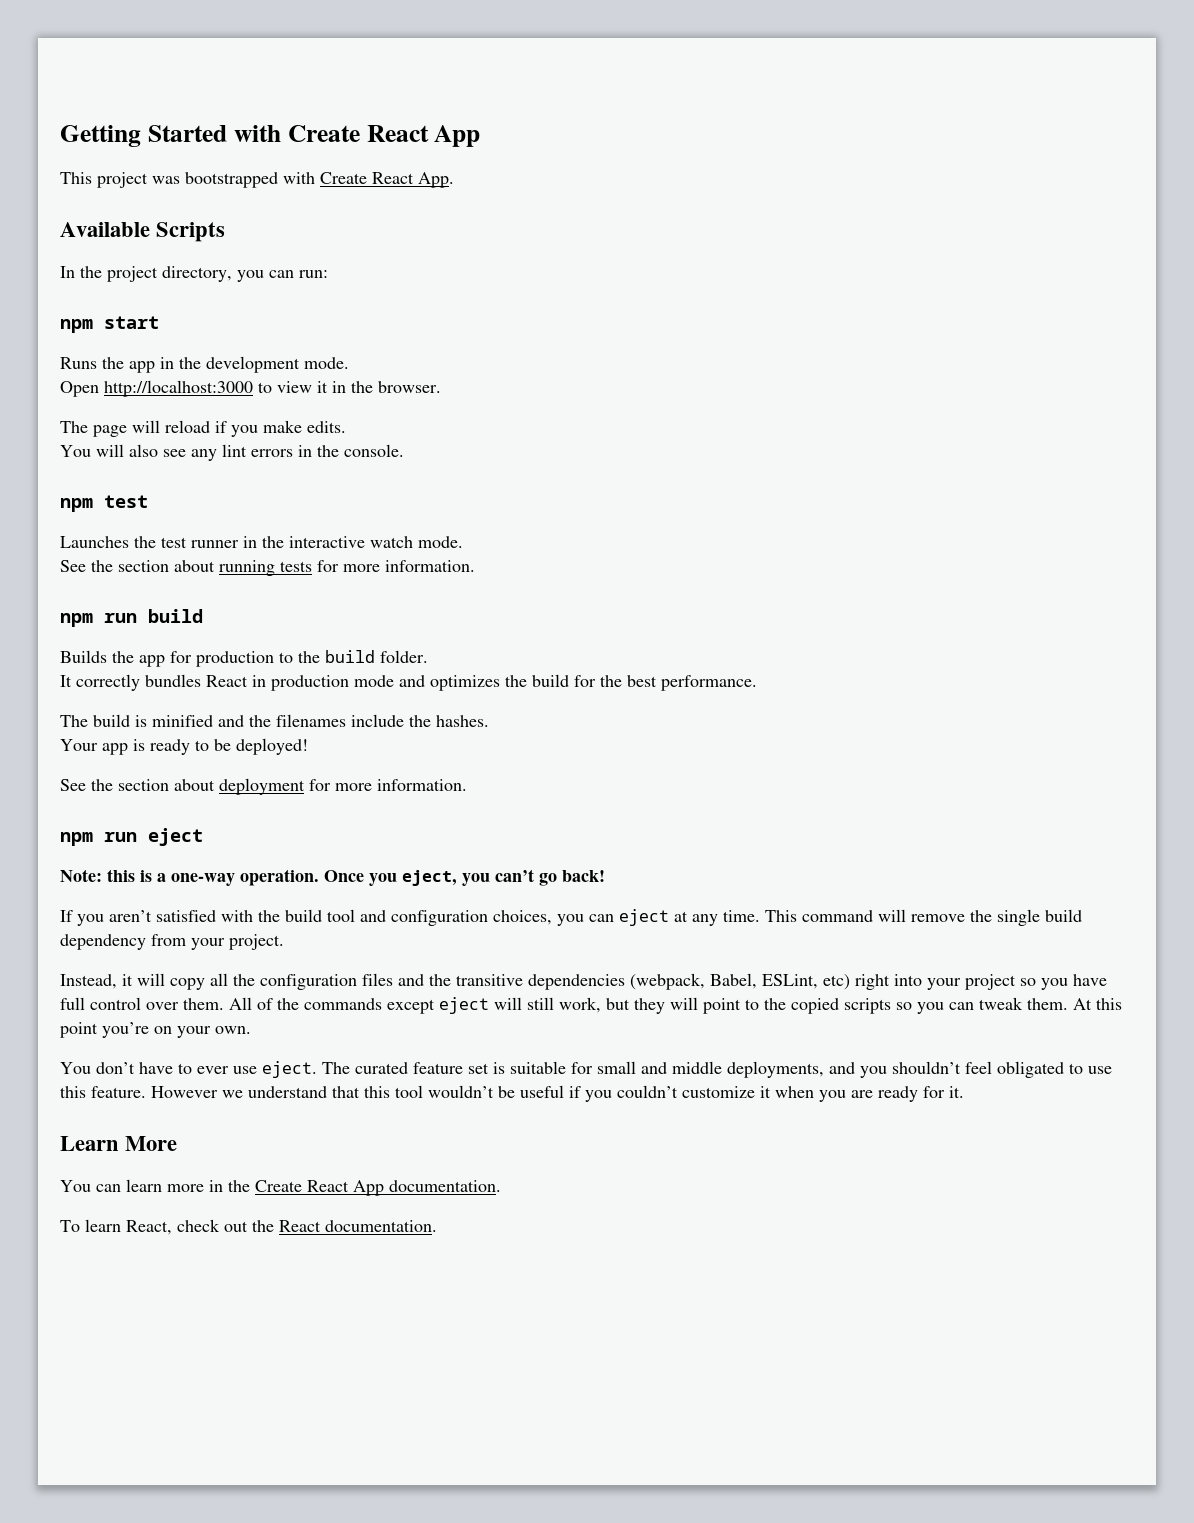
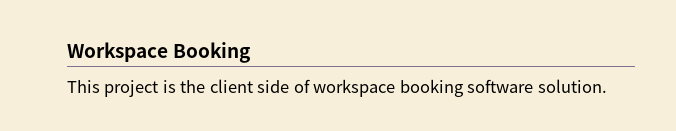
- Getting Started with Create React App
- This project was bootstrapped with Create React App.
- Available Scripts
- In the project directory, you can run:
- npm start
- Runs the app in the development mode.
- Open http://localhost:3000 to view it in the browser.
- The page will reload if you make edits.
- You will also see any lint errors in the console.
- npm test
- Launches the test runner in the interactive watch mode.
- See the section about running tests for more information.
- npm run build
- Builds the app for production to the build folder.
- It correctly bundles React in production mode and optimizes the build for the best performance.
- The build is minified and the filenames include the hashes.
- Your app is ready to be deployed!
- See the section about deployment for more information.
- npm run eject
- Note: this is a one-way operation. Once you eject, you can’t go back!
- If you aren’t satisfied with the build tool and configuration choices, you can eject at any time. This command will remove the single build dependency from your project.
- Instead, it will copy all the configuration files and the transitive dependencies (webpack, Babel, ESLint, etc) right into your project so you have full control over them. All of the commands except eject will still work, but they will point to the copied scripts so you can tweak them. At this point you’re on your own.
- You don’t have to ever use eject. The curated feature set is suitable for small and middle deployments, and you shouldn’t feel obligated to use this feature. However we understand that this tool wouldn’t be useful if you couldn’t customize it when you are ready for it.
- Learn More
- You can learn more in the Create React App documentation.
- To learn React, check out the React documentation.
+ Workspace Booking
+ This project is the client side of workspace booking software solution.

